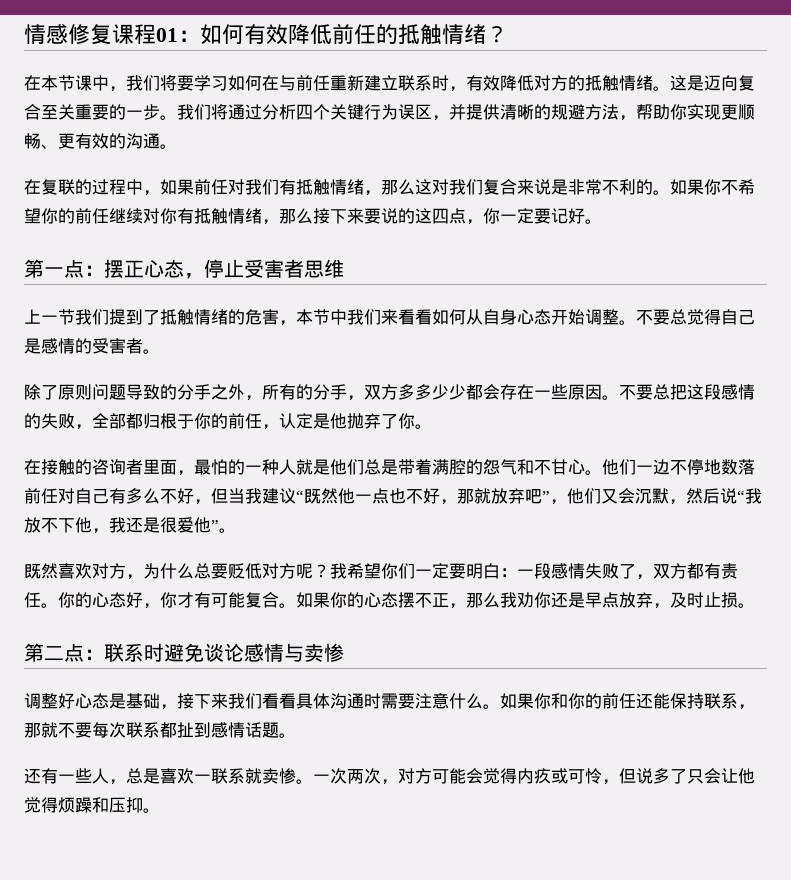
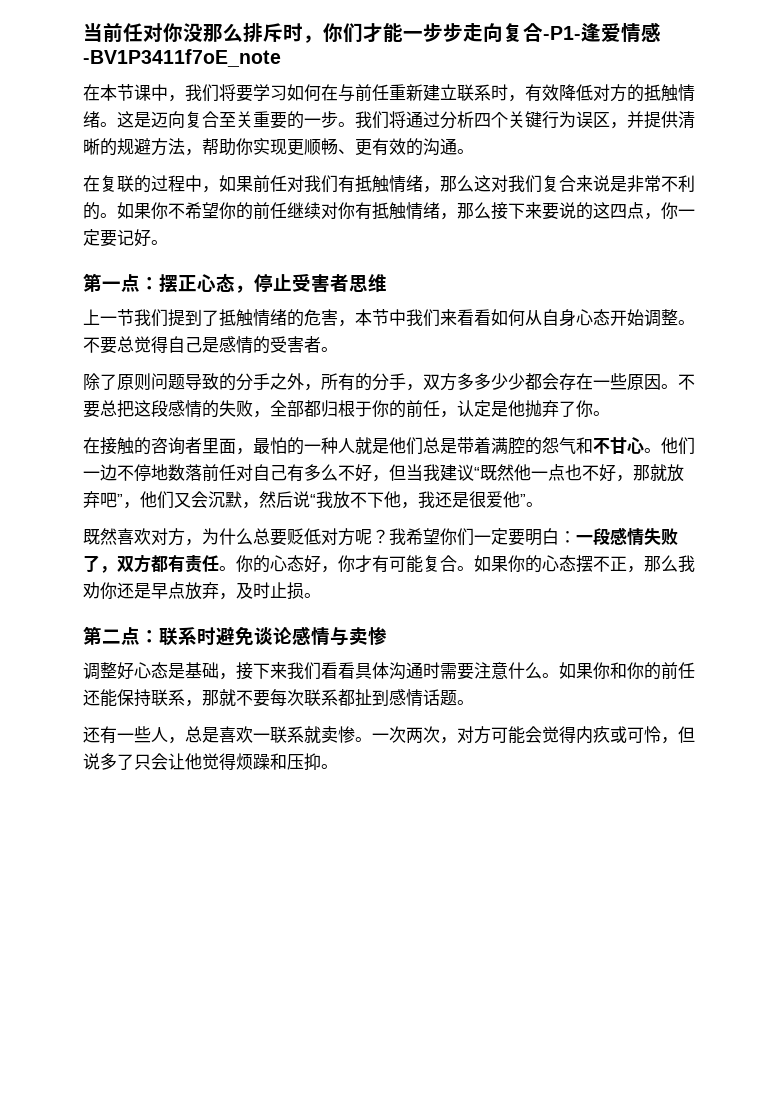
- 情感修复课程01：如何有效降低前任的抵触情绪？
+ 当前任对你没那么排斥时，你们才能一步步走向复合-P1-逢爱情感-BV1P3411f7oE_note

